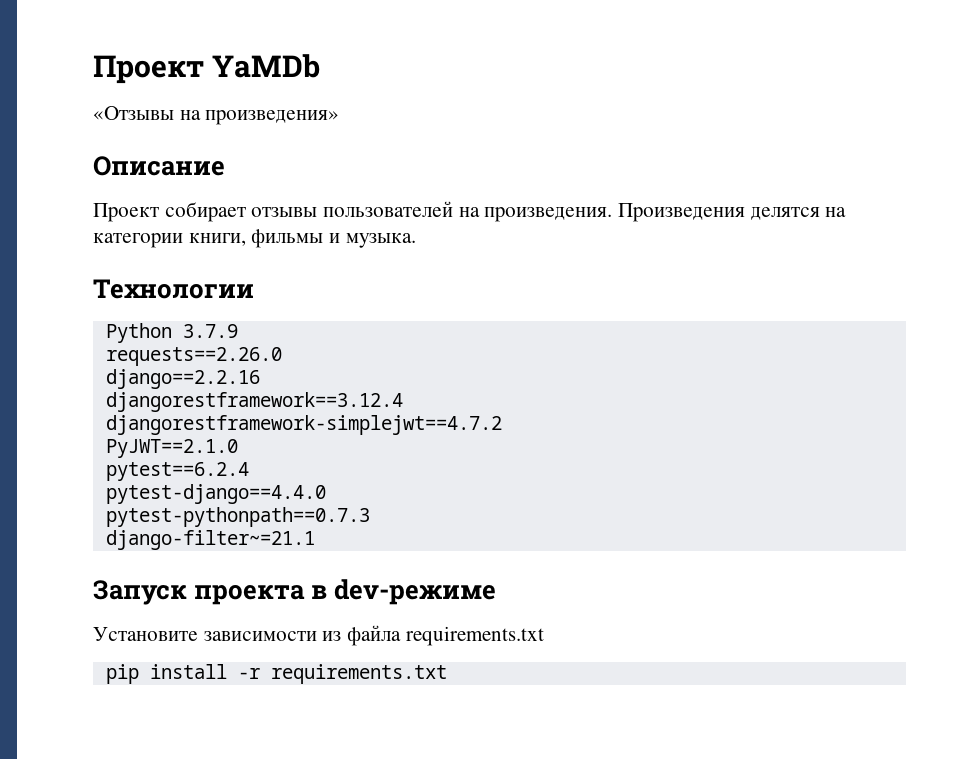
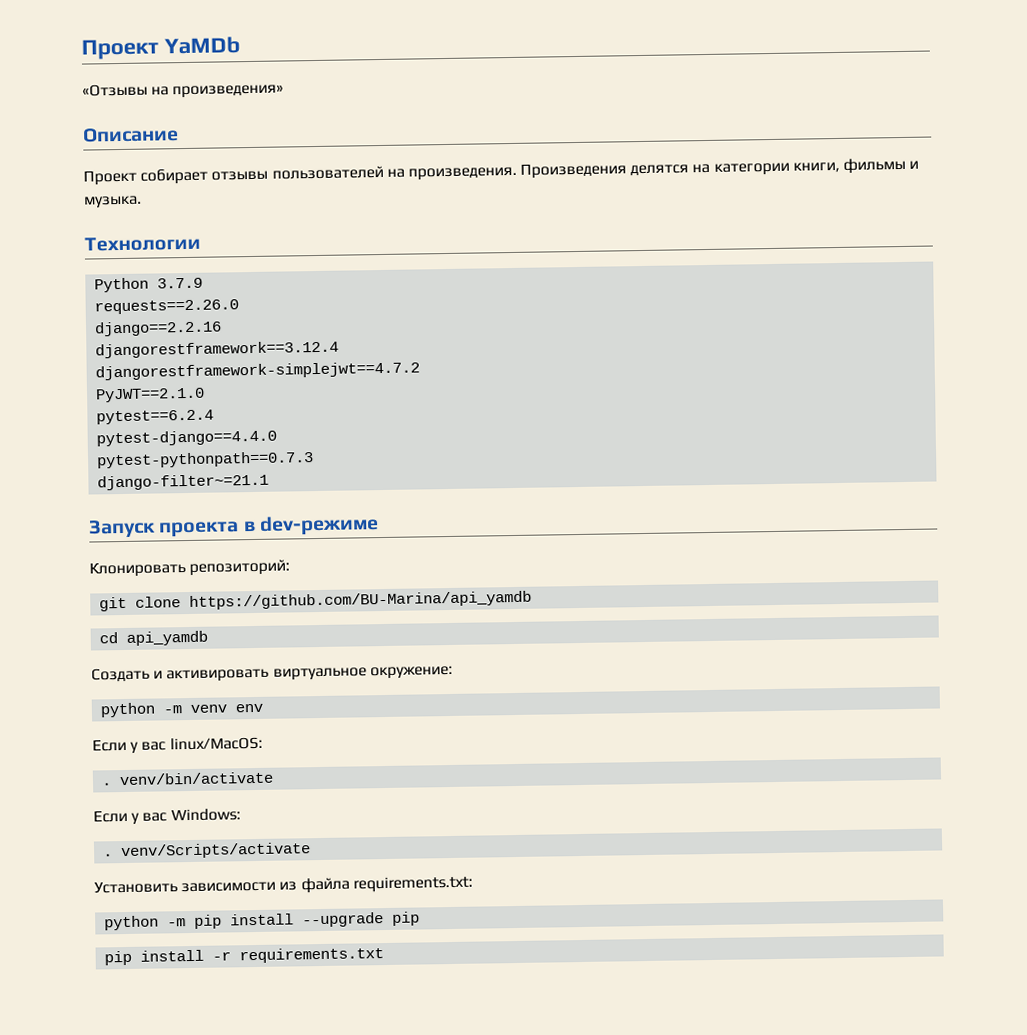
- Установите зависимости из файла requirements.txt
+ Клонировать репозиторий:
+ git clone https://github.com/BU-Marina/api_yamdb
+ cd api_yamdb
+ Cоздать и активировать виртуальное окружение:
+ python -m venv env
+ Если у вас linux/MacOS:
+ . venv/bin/activate
+ Если у вас Windows:
+ . venv/Scripts/activate
+ Установить зависимости из файла requirements.txt:
+ python -m pip install --upgrade pip

